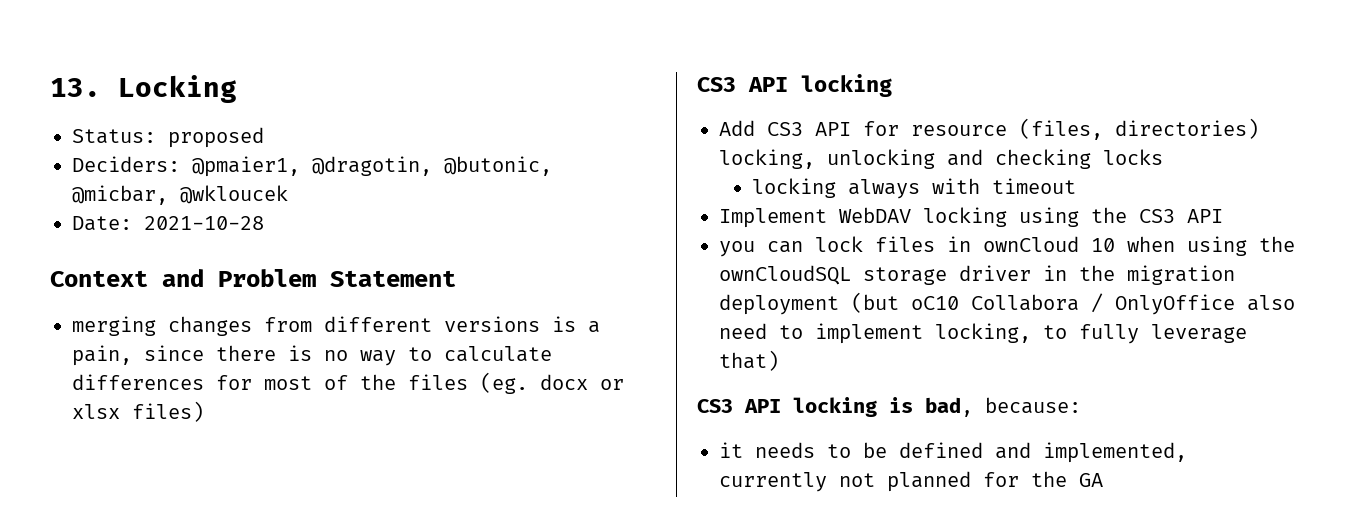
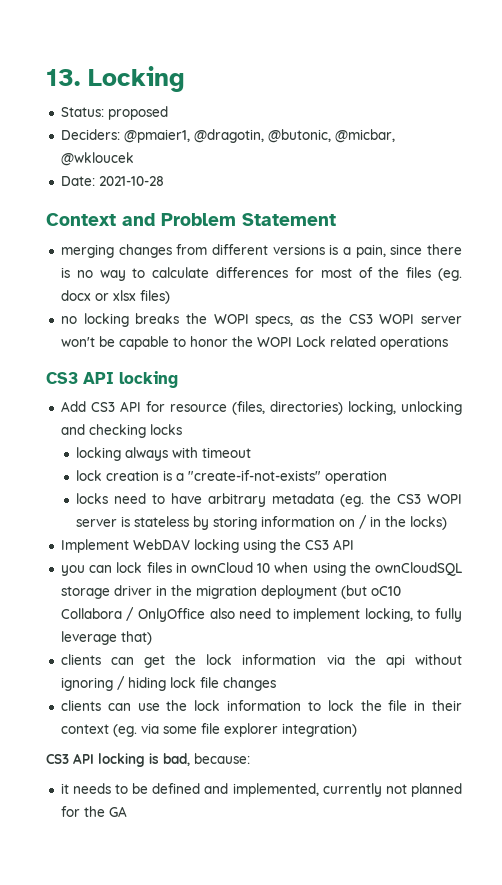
+ no locking breaks the WOPI specs, as the CS3 WOPI server won't be capable to honor the WOPI Lock related operations
+ lock creation is a "create-if-not-exists" operation
+ locks need to have arbitrary metadata (eg. the CS3 WOPI server is stateless by storing information on / in the locks)
+ clients can get the lock information via the api without ignoring / hiding lock file changes
+ clients can use the lock information to lock the file in their context (eg. via some file explorer integration)

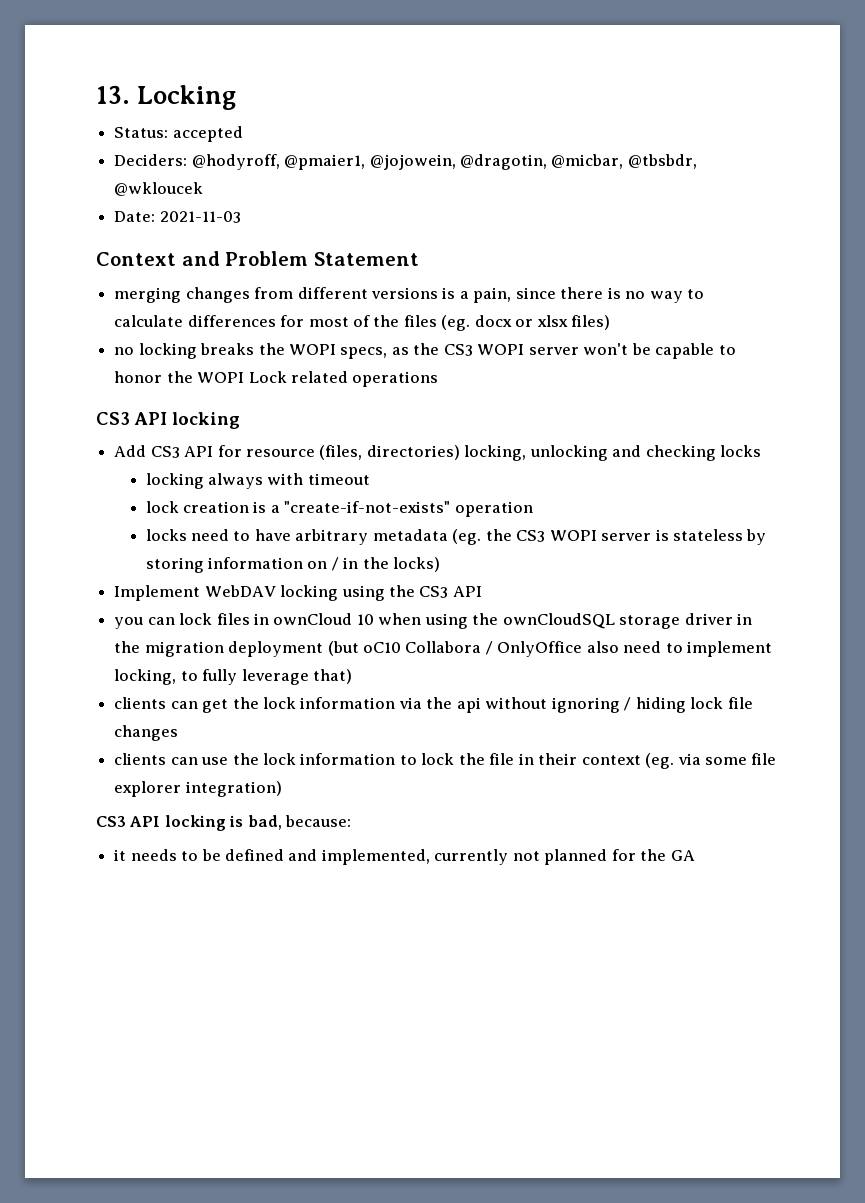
- Status: proposed
+ Status: accepted
- Deciders: @pmaier1, @dragotin, @butonic, @micbar, @wkloucek
+ Deciders: @hodyroff, @pmaier1, @jojowein, @dragotin, @micbar, @tbsbdr, @wkloucek
- Date: 2021-10-28
+ Date: 2021-11-03

